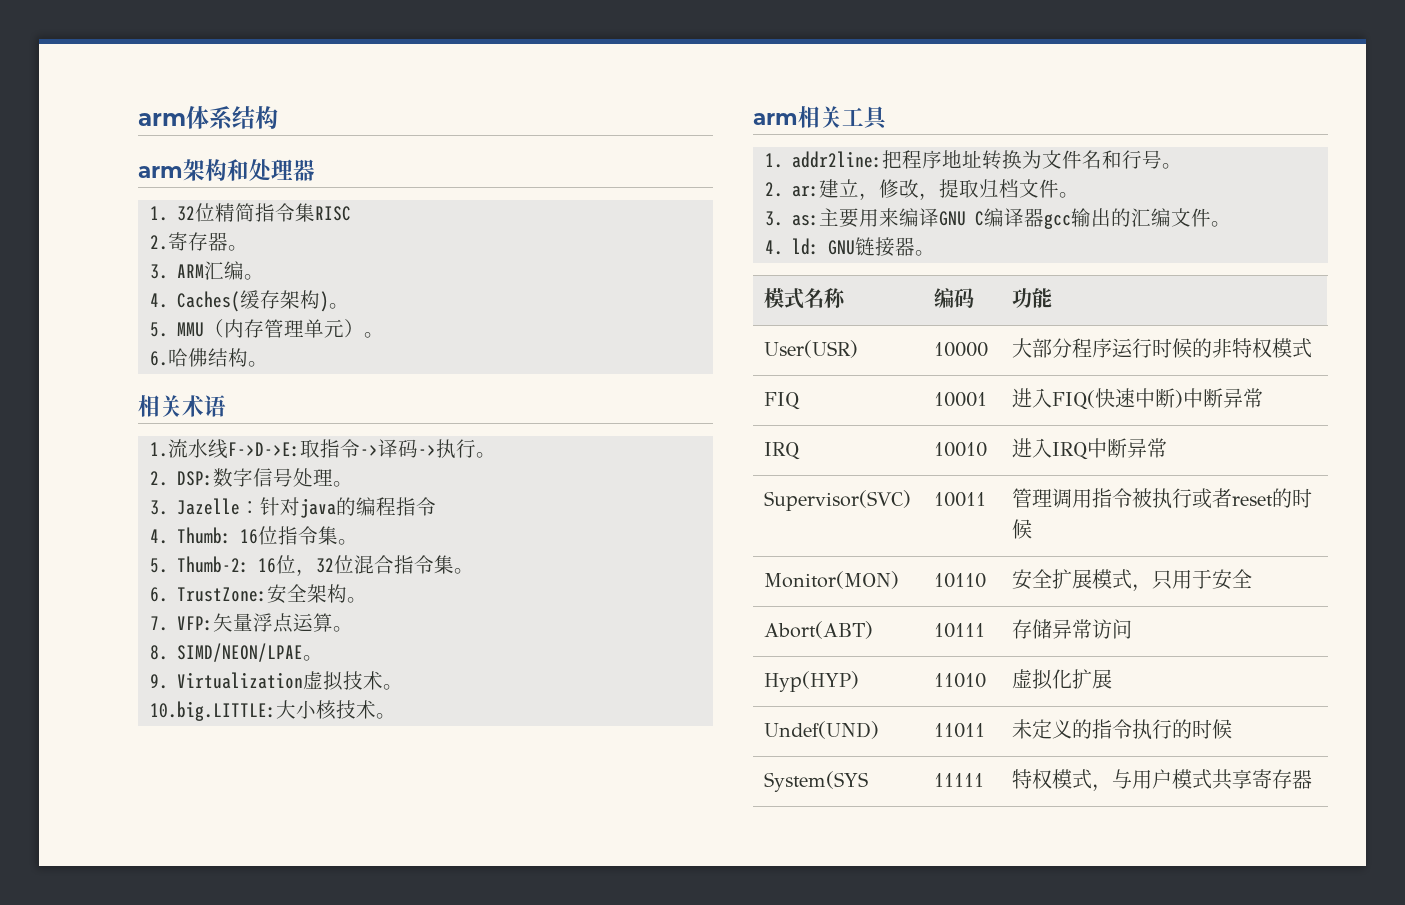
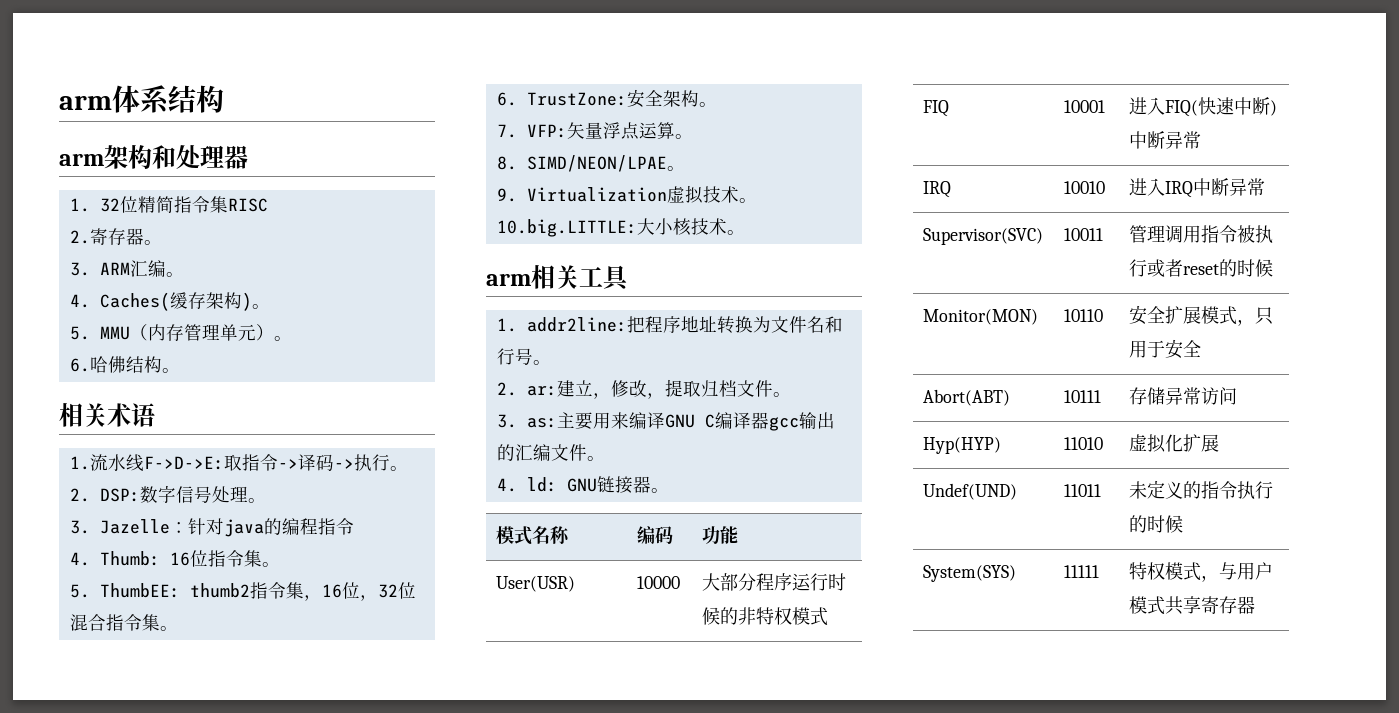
- 5. Thumb-2: 16位，32位混合指令集。
+ 5. ThumbEE: thumb2指令集，16位，32位混合指令集。
- System(SYS | 11111 | 特权模式，与用户模式共享寄存器
+ System(SYS) | 11111 | 特权模式，与用户模式共享寄存器

